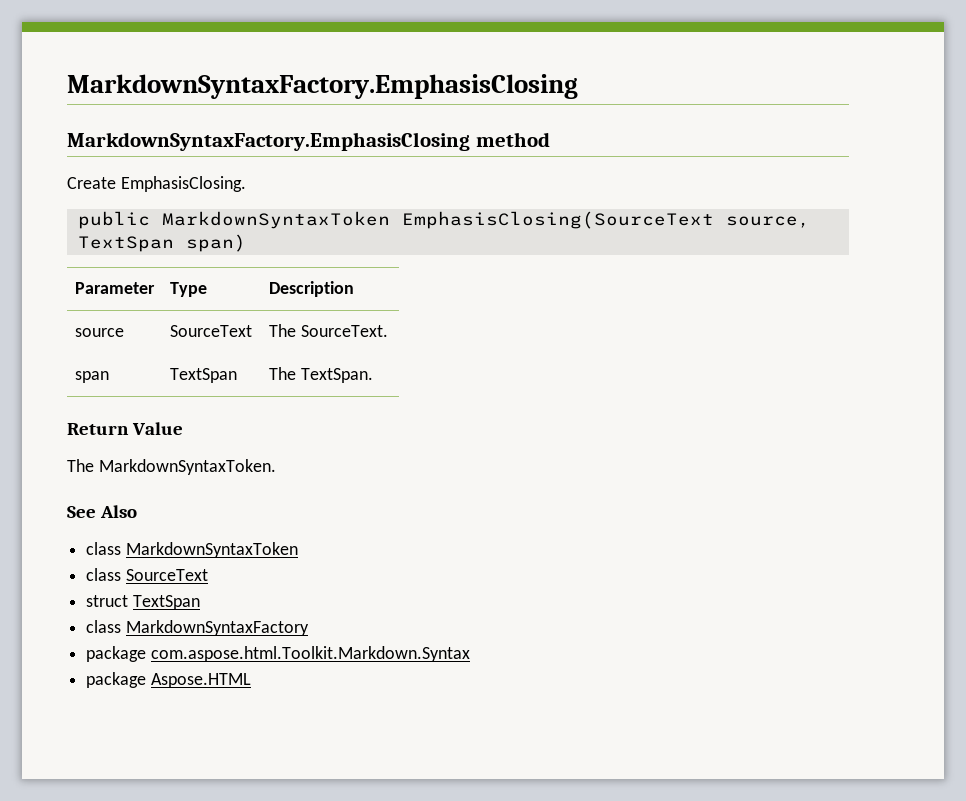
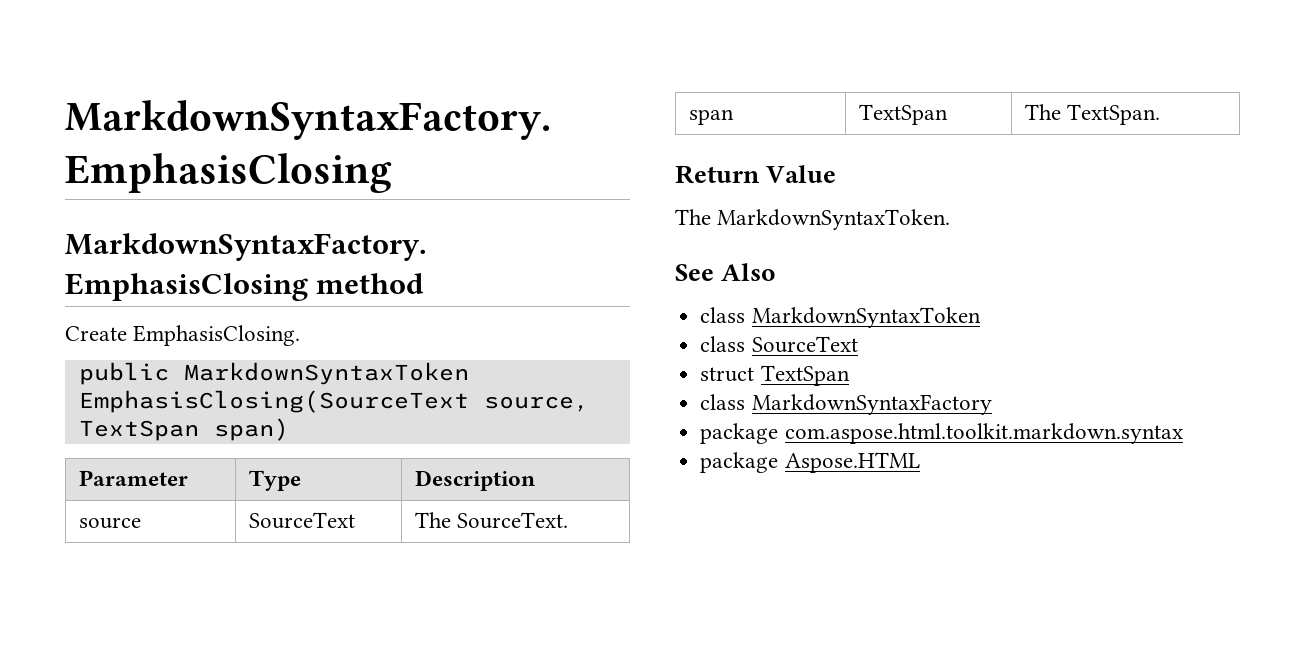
- package com.aspose.html.Toolkit.Markdown.Syntax
+ package com.aspose.html.toolkit.markdown.syntax

